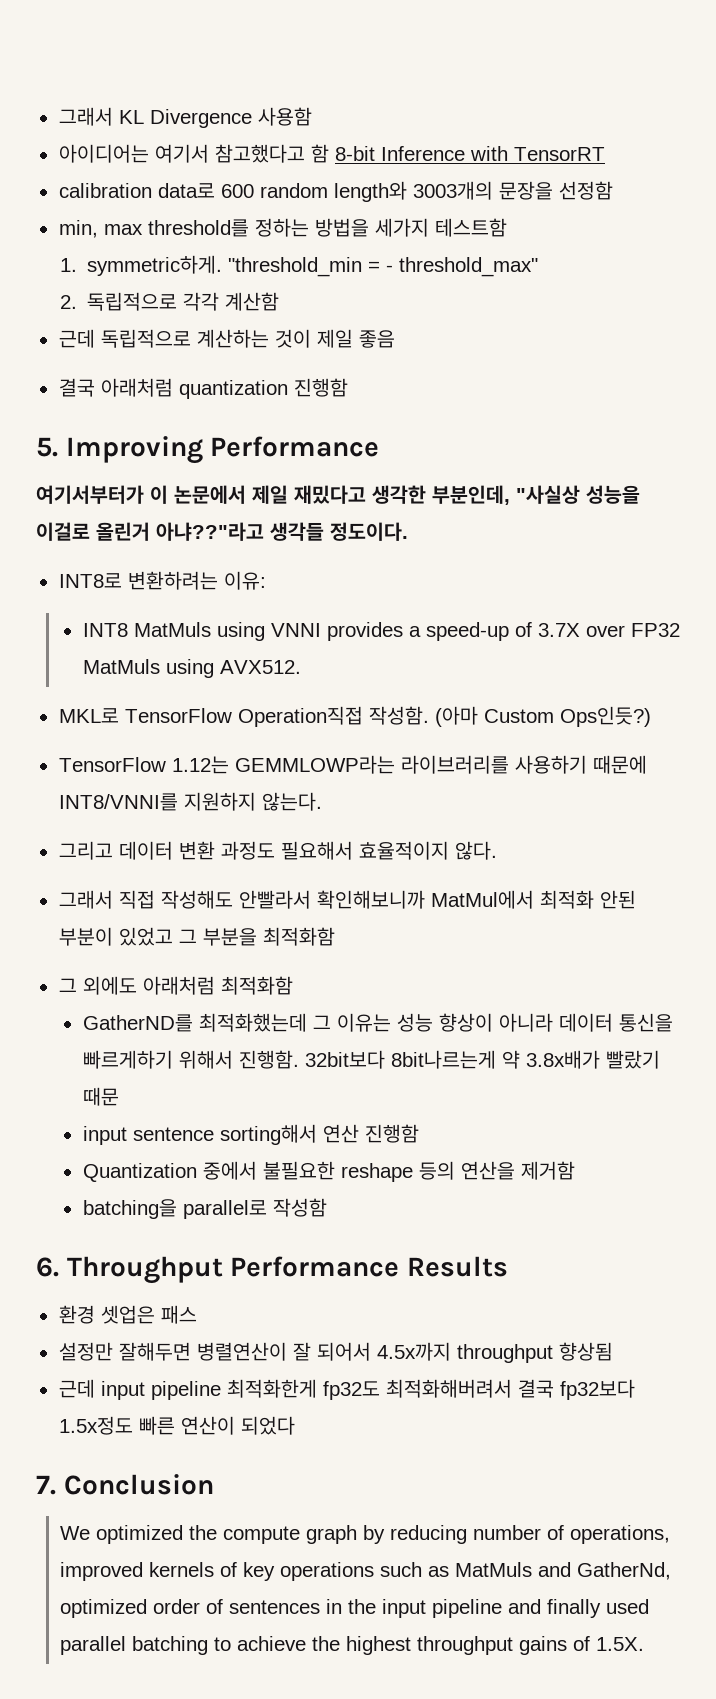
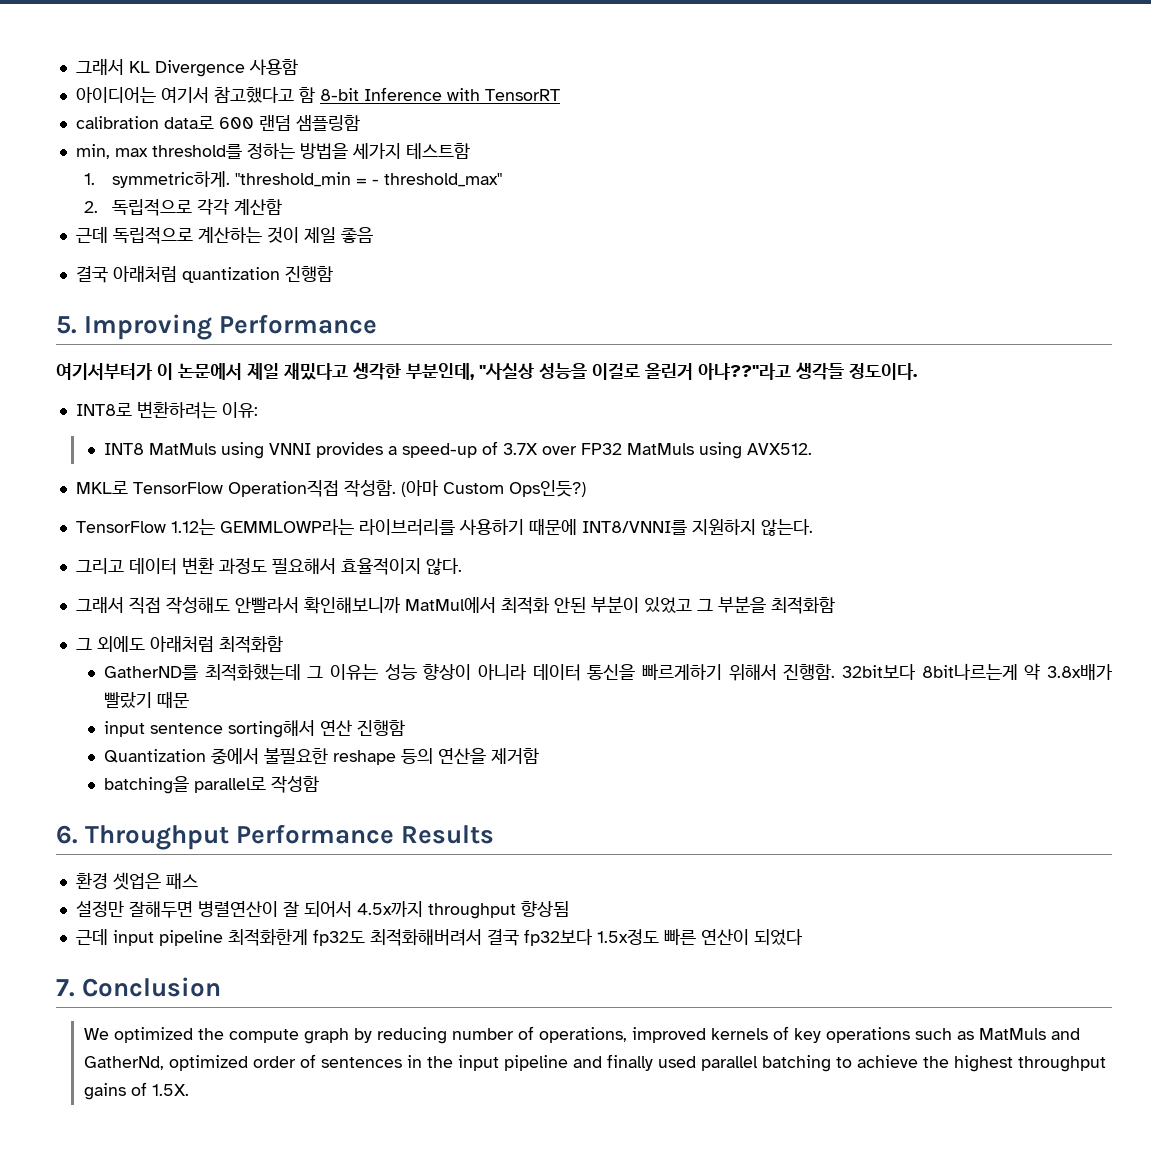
- calibration data로 600 random length와 3003개의 문장을 선정함
+ calibration data로 600 랜덤 샘플링함

